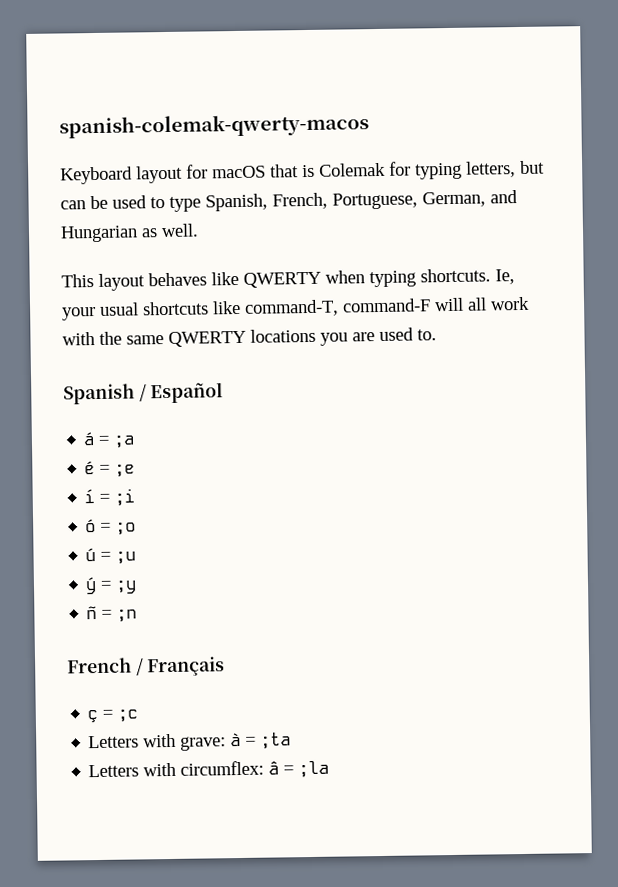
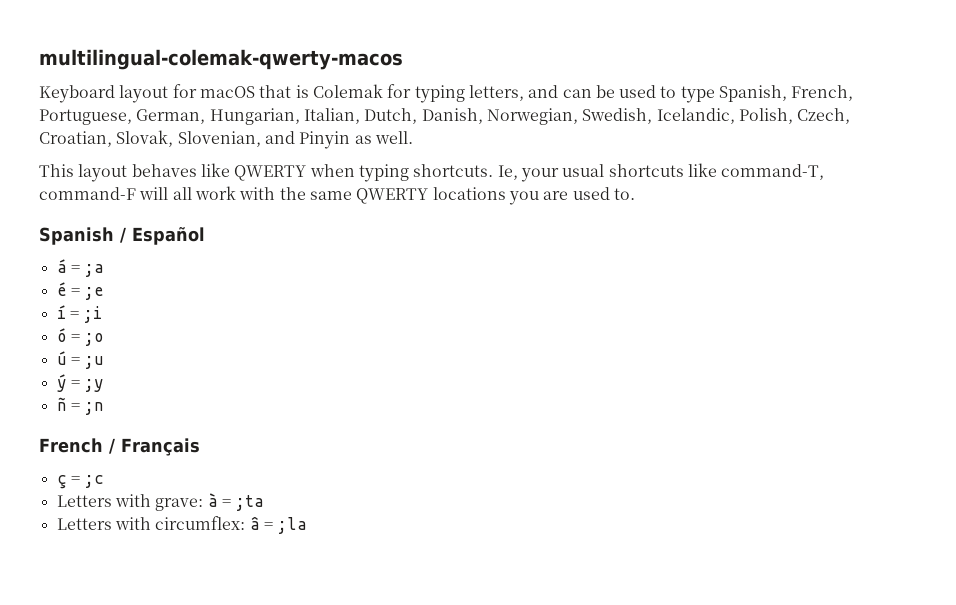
- spanish-colemak-qwerty-macos
+ multilingual-colemak-qwerty-macos
- Keyboard layout for macOS that is Colemak for typing letters, but can be used to type Spanish, French, Portuguese, German, and Hungarian as well.
+ Keyboard layout for macOS that is Colemak for typing letters, and can be used to type Spanish, French, Portuguese, German, Hungarian, Italian, Dutch, Danish, Norwegian, Swedish, Icelandic, Polish, Czech, Croatian, Slovak, Slovenian, and Pinyin as well.

